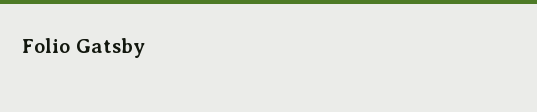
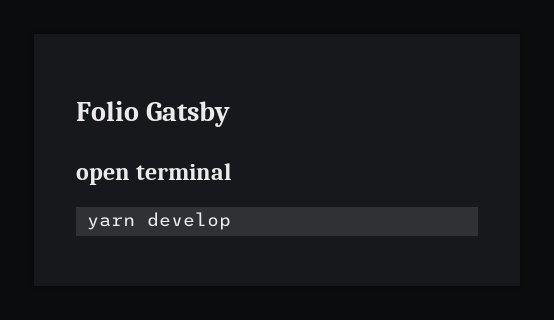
+ open terminal
+ yarn develop

